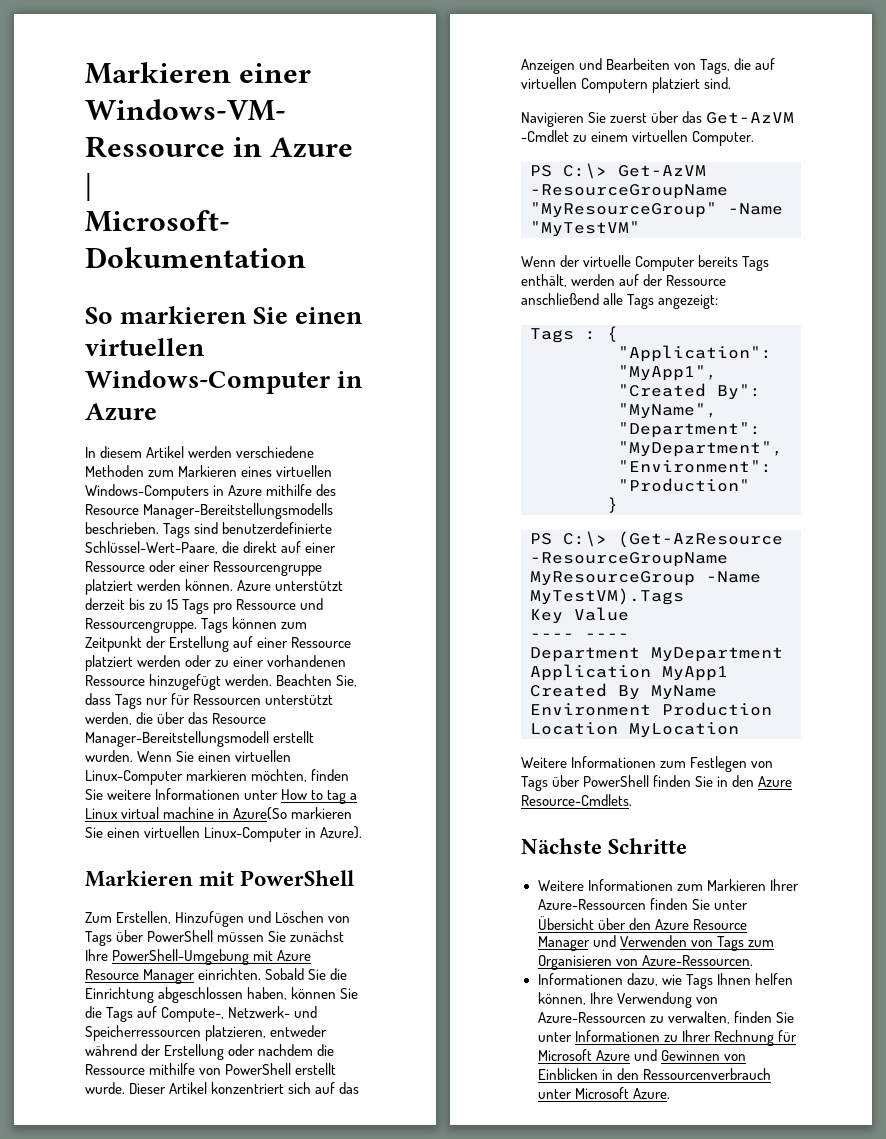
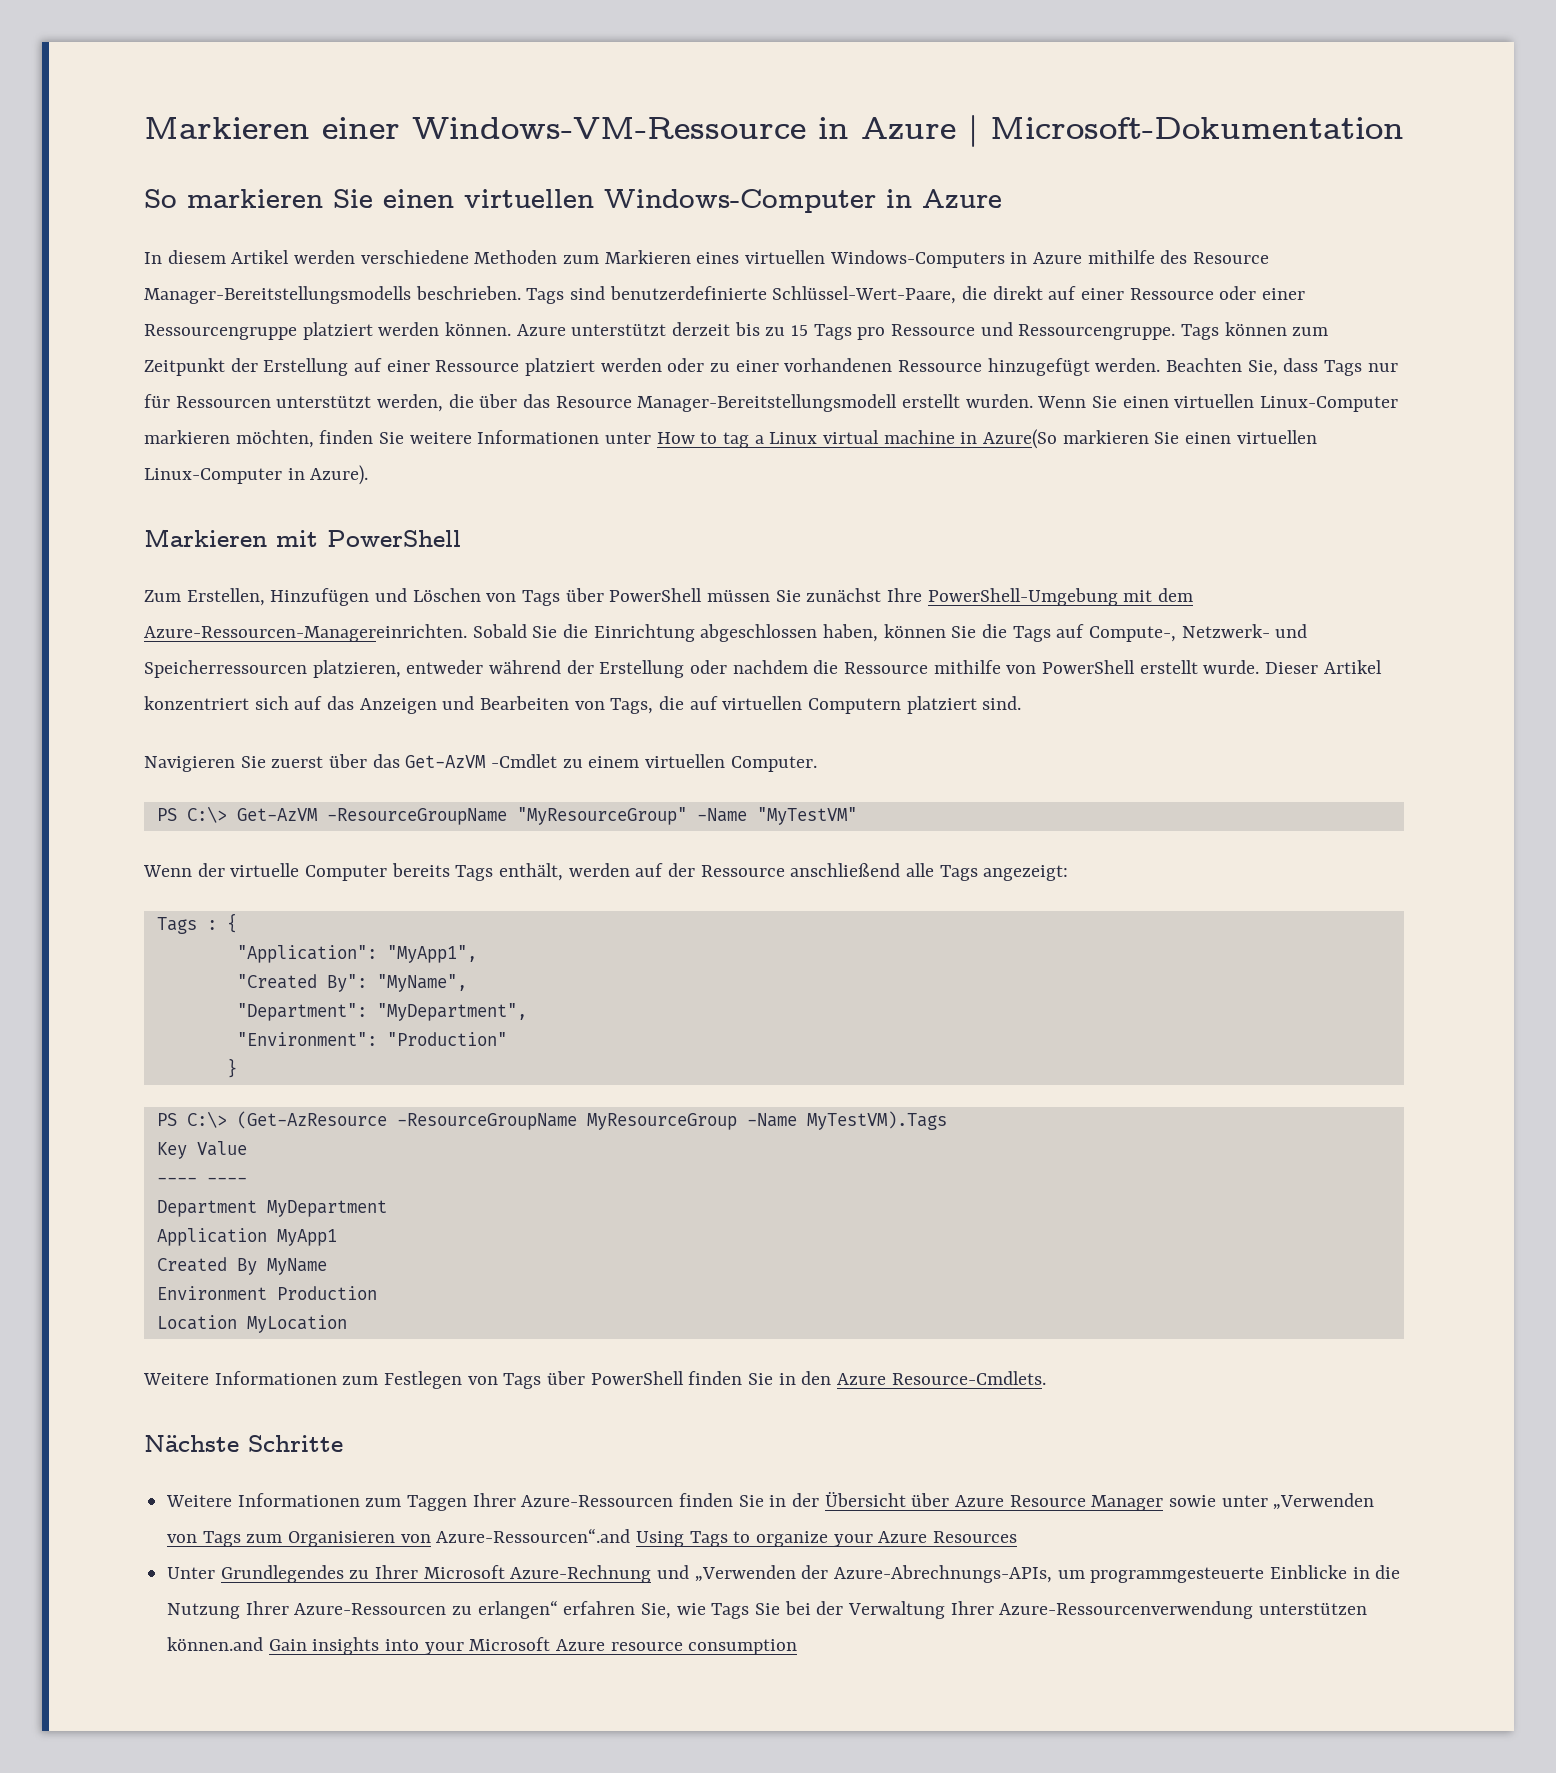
- Zum Erstellen, Hinzufügen und Löschen von Tags über PowerShell müssen Sie zunächst Ihre PowerShell-Umgebung mit Azure Resource Manager einrichten.
+ Zum Erstellen, Hinzufügen und Löschen von Tags über PowerShell müssen Sie zunächst Ihre PowerShell-Umgebung mit dem Azure-Ressourcen-Managereinrichten.
- Weitere Informationen zum Markieren Ihrer Azure-Ressourcen finden Sie unter Übersicht über den Azure Resource Manager und Verwenden von Tags zum Organisieren von Azure-Ressourcen.
- Informationen dazu, wie Tags Ihnen helfen können, Ihre Verwendung von Azure-Ressourcen zu verwalten, finden Sie unter Informationen zu Ihrer Rechnung für Microsoft Azure und Gewinnen von Einblicken in den Ressourcenverbrauch unter Microsoft Azure.
+ Weitere Informationen zum Taggen Ihrer Azure-Ressourcen finden Sie in der Übersicht über Azure Resource Manager sowie unter „Verwenden von Tags zum Organisieren von Azure-Ressourcen“.and Using Tags to organize your Azure Resources
+ Unter Grundlegendes zu Ihrer Microsoft Azure-Rechnung und „Verwenden der Azure-Abrechnungs-APIs, um programmgesteuerte Einblicke in die Nutzung Ihrer Azure-Ressourcen zu erlangen“ erfahren Sie, wie Tags Sie bei der Verwaltung Ihrer Azure-Ressourcenverwendung unterstützen können.and Gain insights into your Microsoft Azure resource consumption

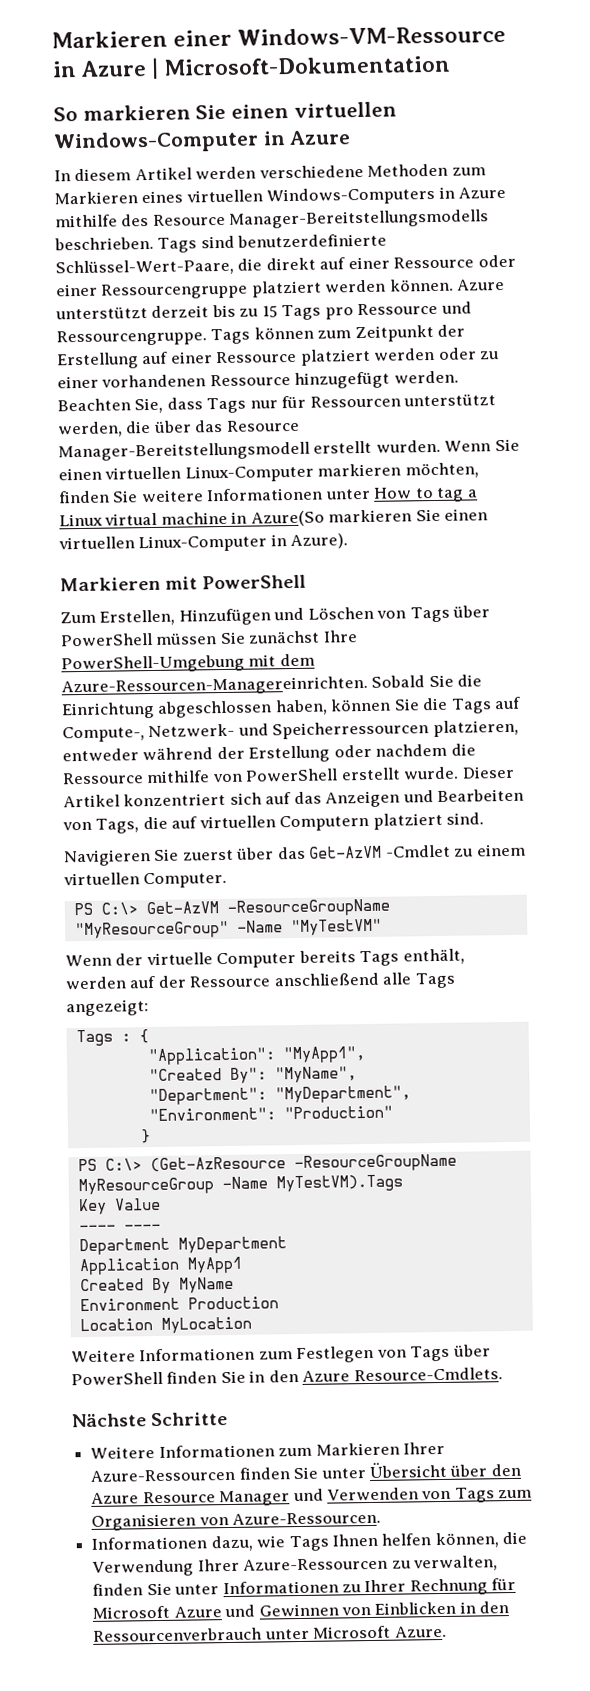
- Weitere Informationen zum Taggen Ihrer Azure-Ressourcen finden Sie in der Übersicht über Azure Resource Manager sowie unter „Verwenden von Tags zum Organisieren von Azure-Ressourcen“.and Using Tags to organize your Azure Resources
- Unter Grundlegendes zu Ihrer Microsoft Azure-Rechnung und „Verwenden der Azure-Abrechnungs-APIs, um programmgesteuerte Einblicke in die Nutzung Ihrer Azure-Ressourcen zu erlangen“ erfahren Sie, wie Tags Sie bei der Verwaltung Ihrer Azure-Ressourcenverwendung unterstützen können.and Gain insights into your Microsoft Azure resource consumption
+ Weitere Informationen zum Markieren Ihrer Azure-Ressourcen finden Sie unter Übersicht über den Azure Resource Manager und Verwenden von Tags zum Organisieren von Azure-Ressourcen.
+ Informationen dazu, wie Tags Ihnen helfen können, die Verwendung Ihrer Azure-Ressourcen zu verwalten, finden Sie unter Informationen zu Ihrer Rechnung für Microsoft Azure und Gewinnen von Einblicken in den Ressourcenverbrauch unter Microsoft Azure.

